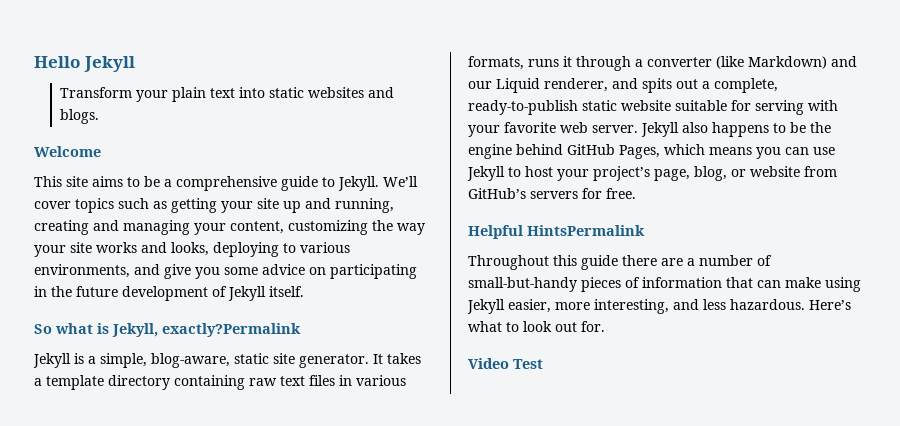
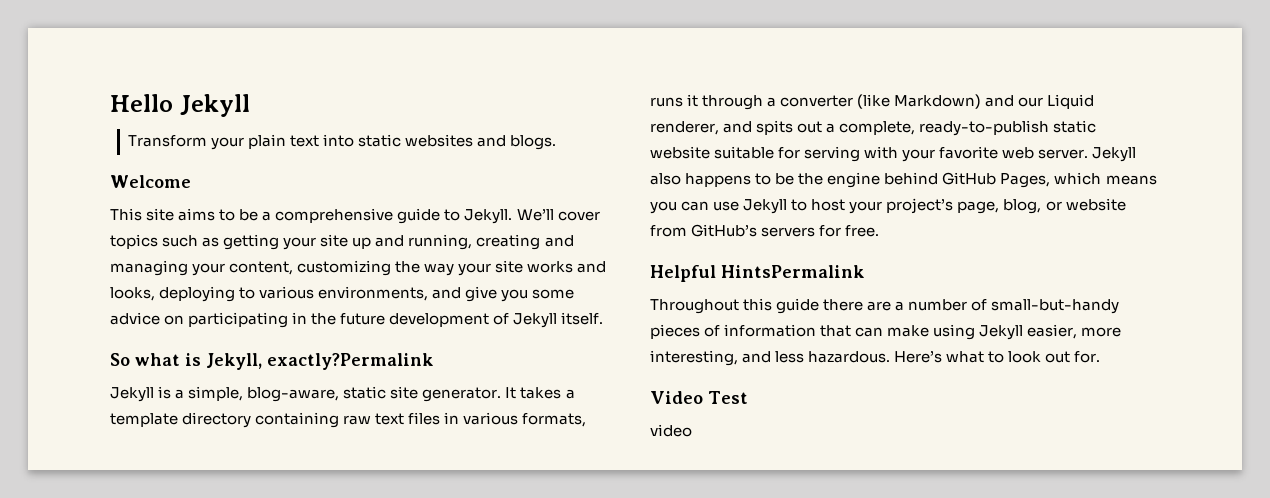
+ video

